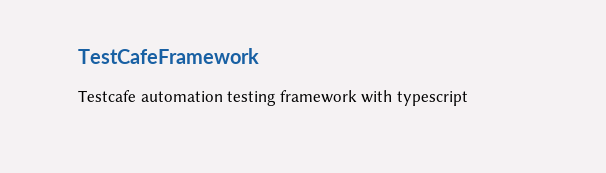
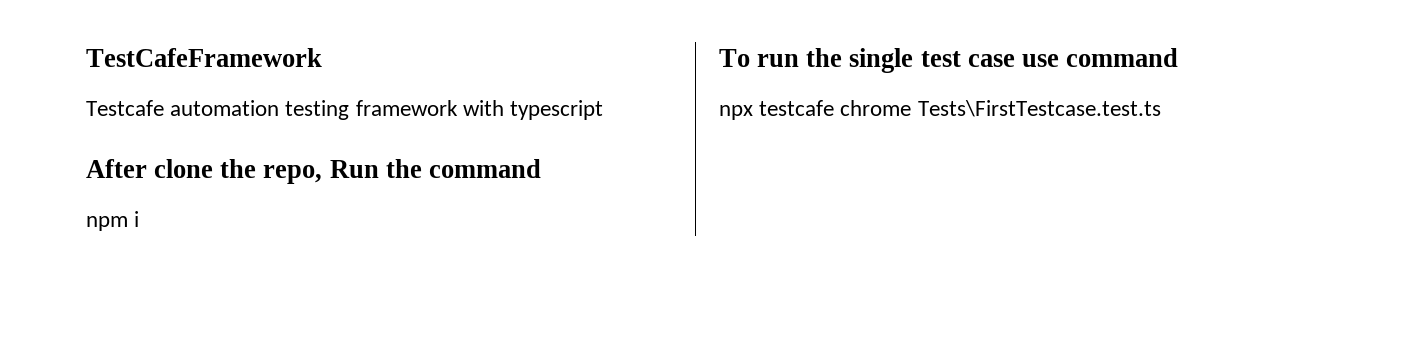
+ After clone the repo, Run the command
+ npm i
+ To run the single test case use command
+ npx testcafe chrome Tests\FirstTestcase.test.ts

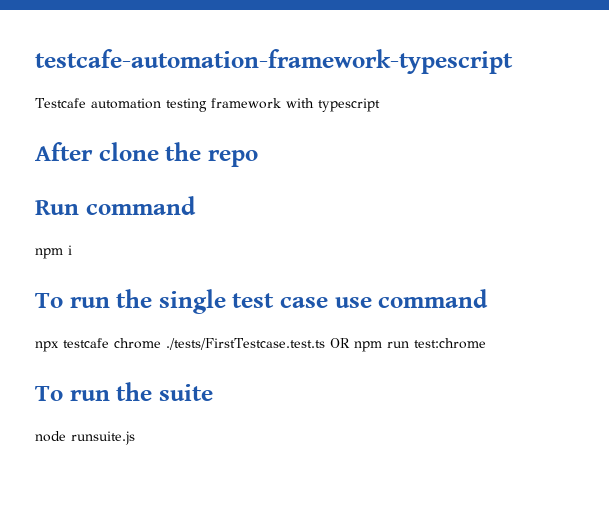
- TestCafeFramework
+ testcafe-automation-framework-typescript
- After clone the repo, Run the command
+ After clone the repo
+ Run command
- npx testcafe chrome Tests\FirstTestcase.test.ts
+ npx testcafe chrome ./tests/FirstTestcase.test.ts OR npm run test:chrome
+ To run the suite
+ node runsuite.js

